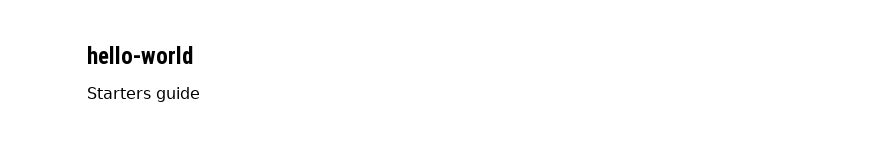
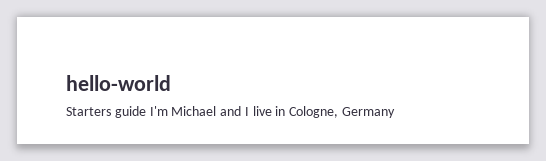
- Starters guide
+ Starters guide I'm Michael and I live in Cologne, Germany

